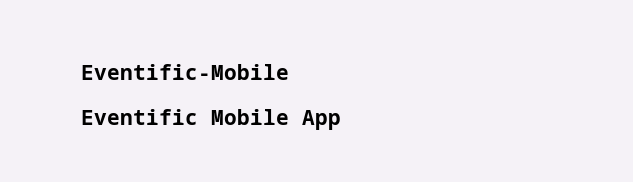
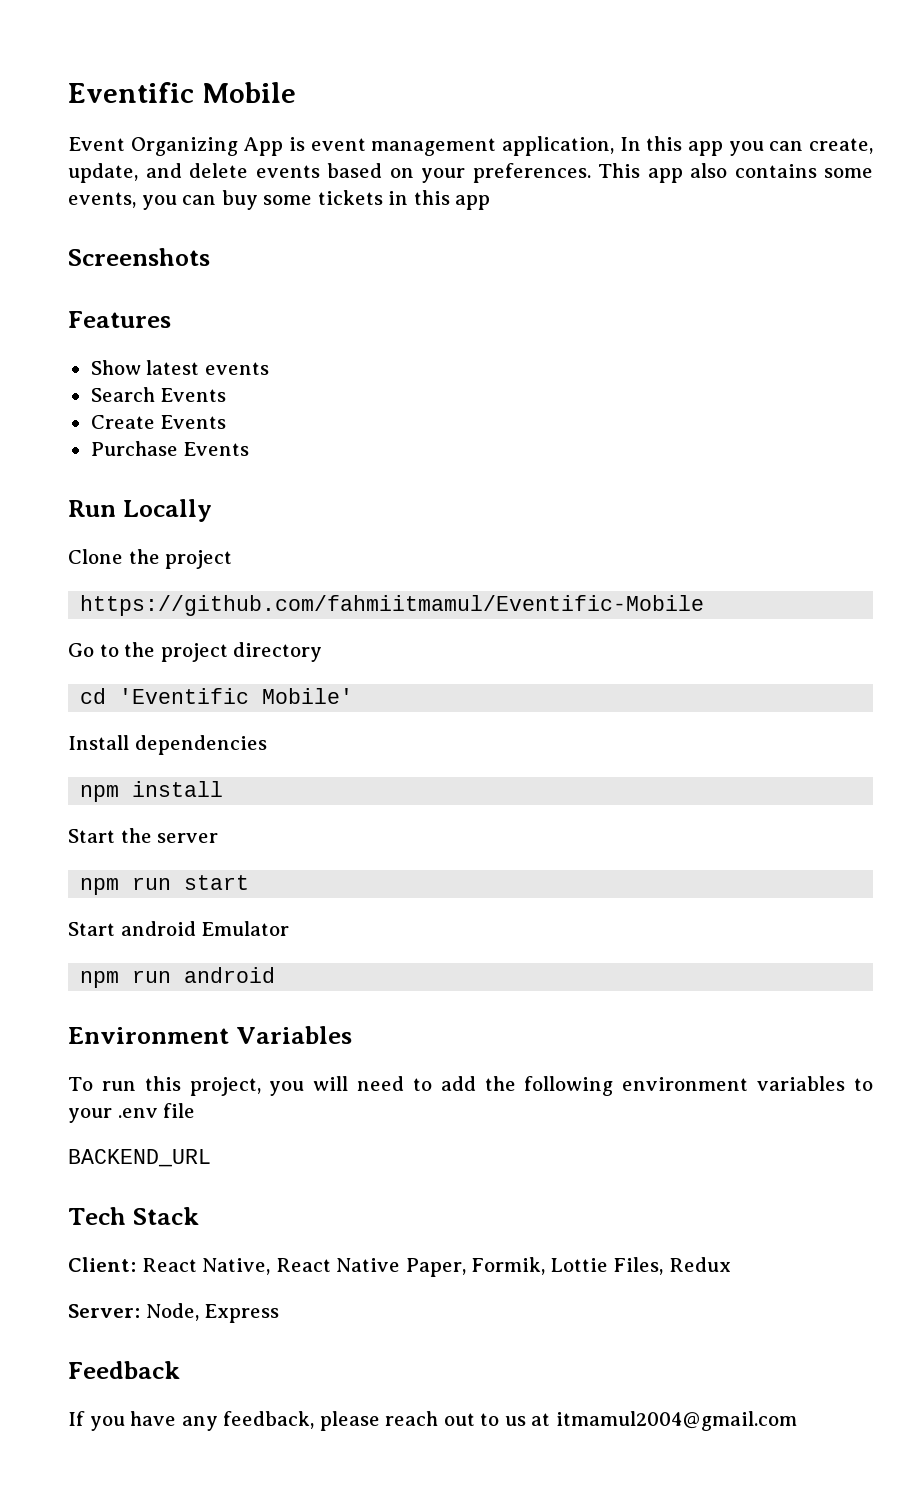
- Eventific-Mobile
- Eventific Mobile App
+ Eventific Mobile
+ Event Organizing App is event management application, In this app you can create, update, and delete events based on your preferences. This app also contains some events, you can buy some tickets in this app
+ Screenshots
+ Features
+ Show latest events
+ Search Events
+ Create Events
+ Purchase Events
+ Run Locally
+ Clone the project
+ https://github.com/fahmiitmamul/Eventific-Mobile
+ Go to the project directory
+ cd 'Eventific Mobile'
+ Install dependencies
+ npm install
+ Start the server
+ npm run start
+ Start android Emulator
+ npm run android
+ Environment Variables
+ To run this project, you will need to add the following environment variables to your .env file
+ BACKEND_URL
+ Tech Stack
+ Client: React Native, React Native Paper, Formik, Lottie Files, Redux
+ Server: Node, Express
+ Feedback
+ If you have any feedback, please reach out to us at itmamul2004@gmail.com

